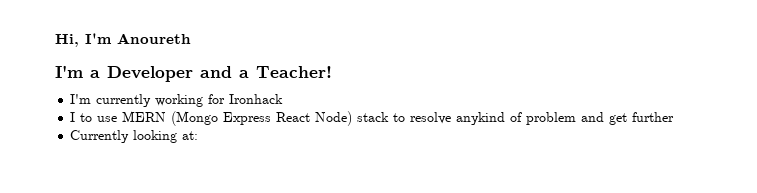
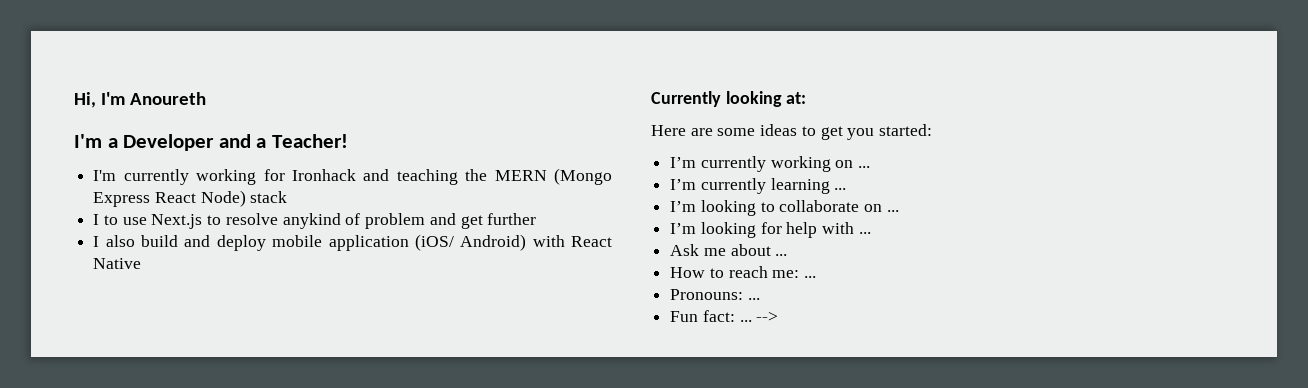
- I'm currently working for Ironhack
- I to use MERN (Mongo Express React Node) stack to resolve anykind of problem and get further
+ I'm currently working for Ironhack and teaching the MERN (Mongo Express React Node) stack
+ I to use Next.js to resolve anykind of problem and get further
+ I also build and deploy mobile application (iOS/ Android) with React Native
  Currently looking at:
+ Here are some ideas to get you started:
+ I’m currently working on ...
+ I’m currently learning ...
+ I’m looking to collaborate on ...
+ I’m looking for help with ...
+ Ask me about ...
+ How to reach me: ...
+ Pronouns: ...
+ Fun fact: ... -->

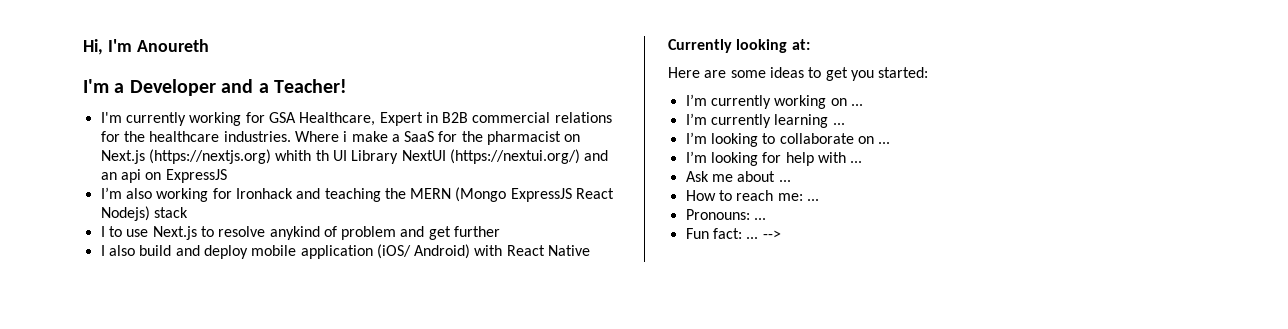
- I'm currently working for Ironhack and teaching the MERN (Mongo Express React Node) stack
+ I'm currently working for GSA Healthcare, Expert in B2B commercial relations for the healthcare industries. Where i make a SaaS for the pharmacist on Next.js (https://nextjs.org) whith th UI Library NextUI (https://nextui.org/) and an api on ExpressJS
+ I’m also working for Ironhack and teaching the MERN (Mongo ExpressJS React Nodejs) stack

